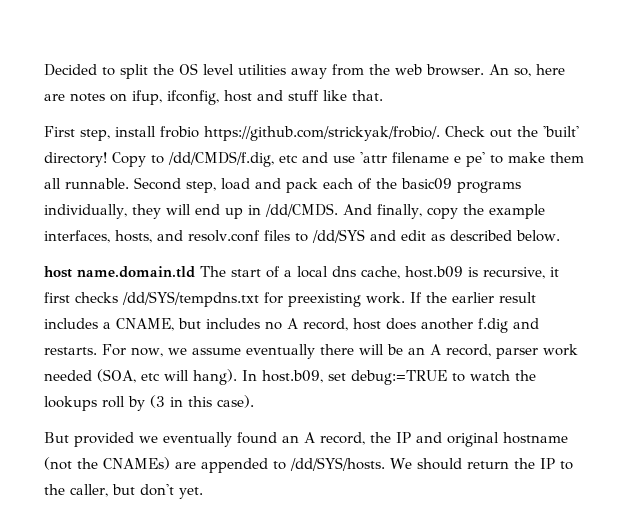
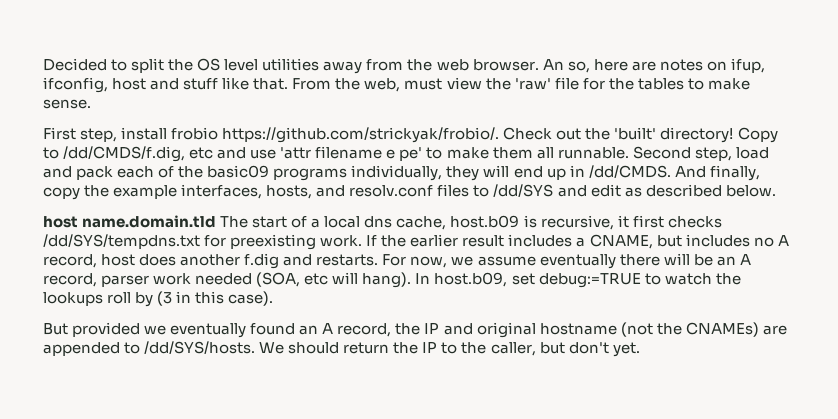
+ From the web, must view the 'raw' file for the tables to make sense.

